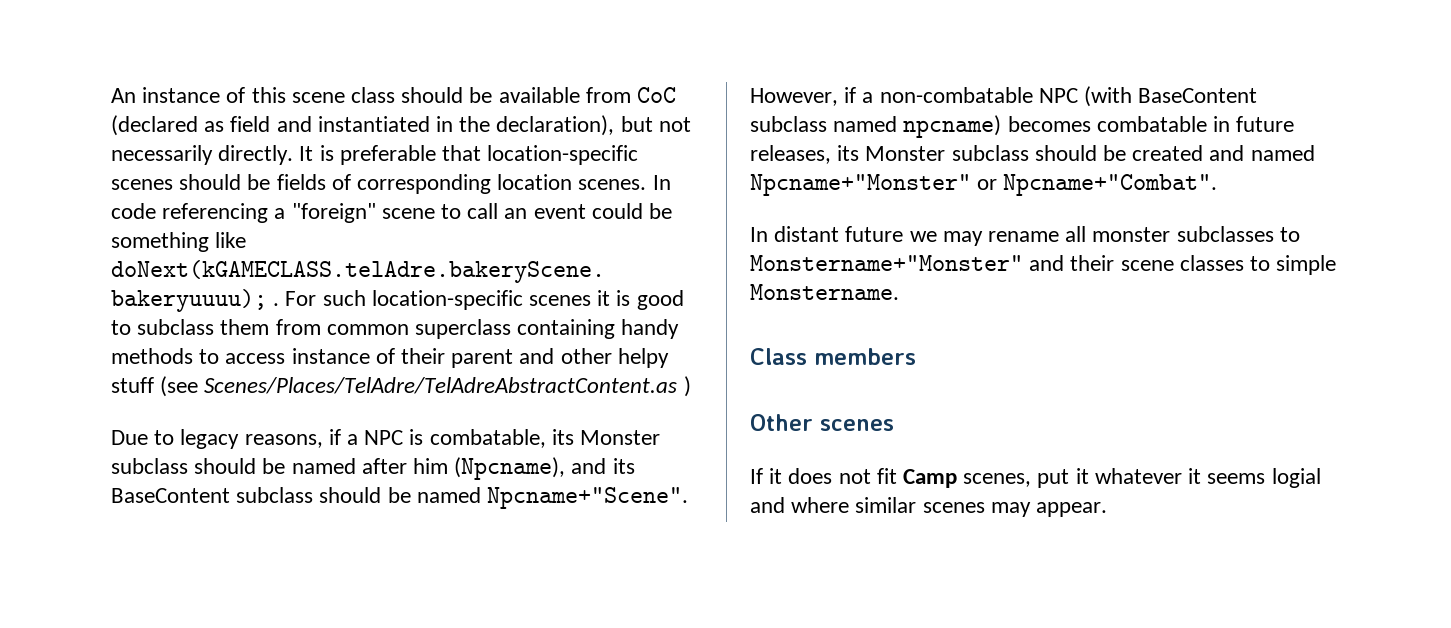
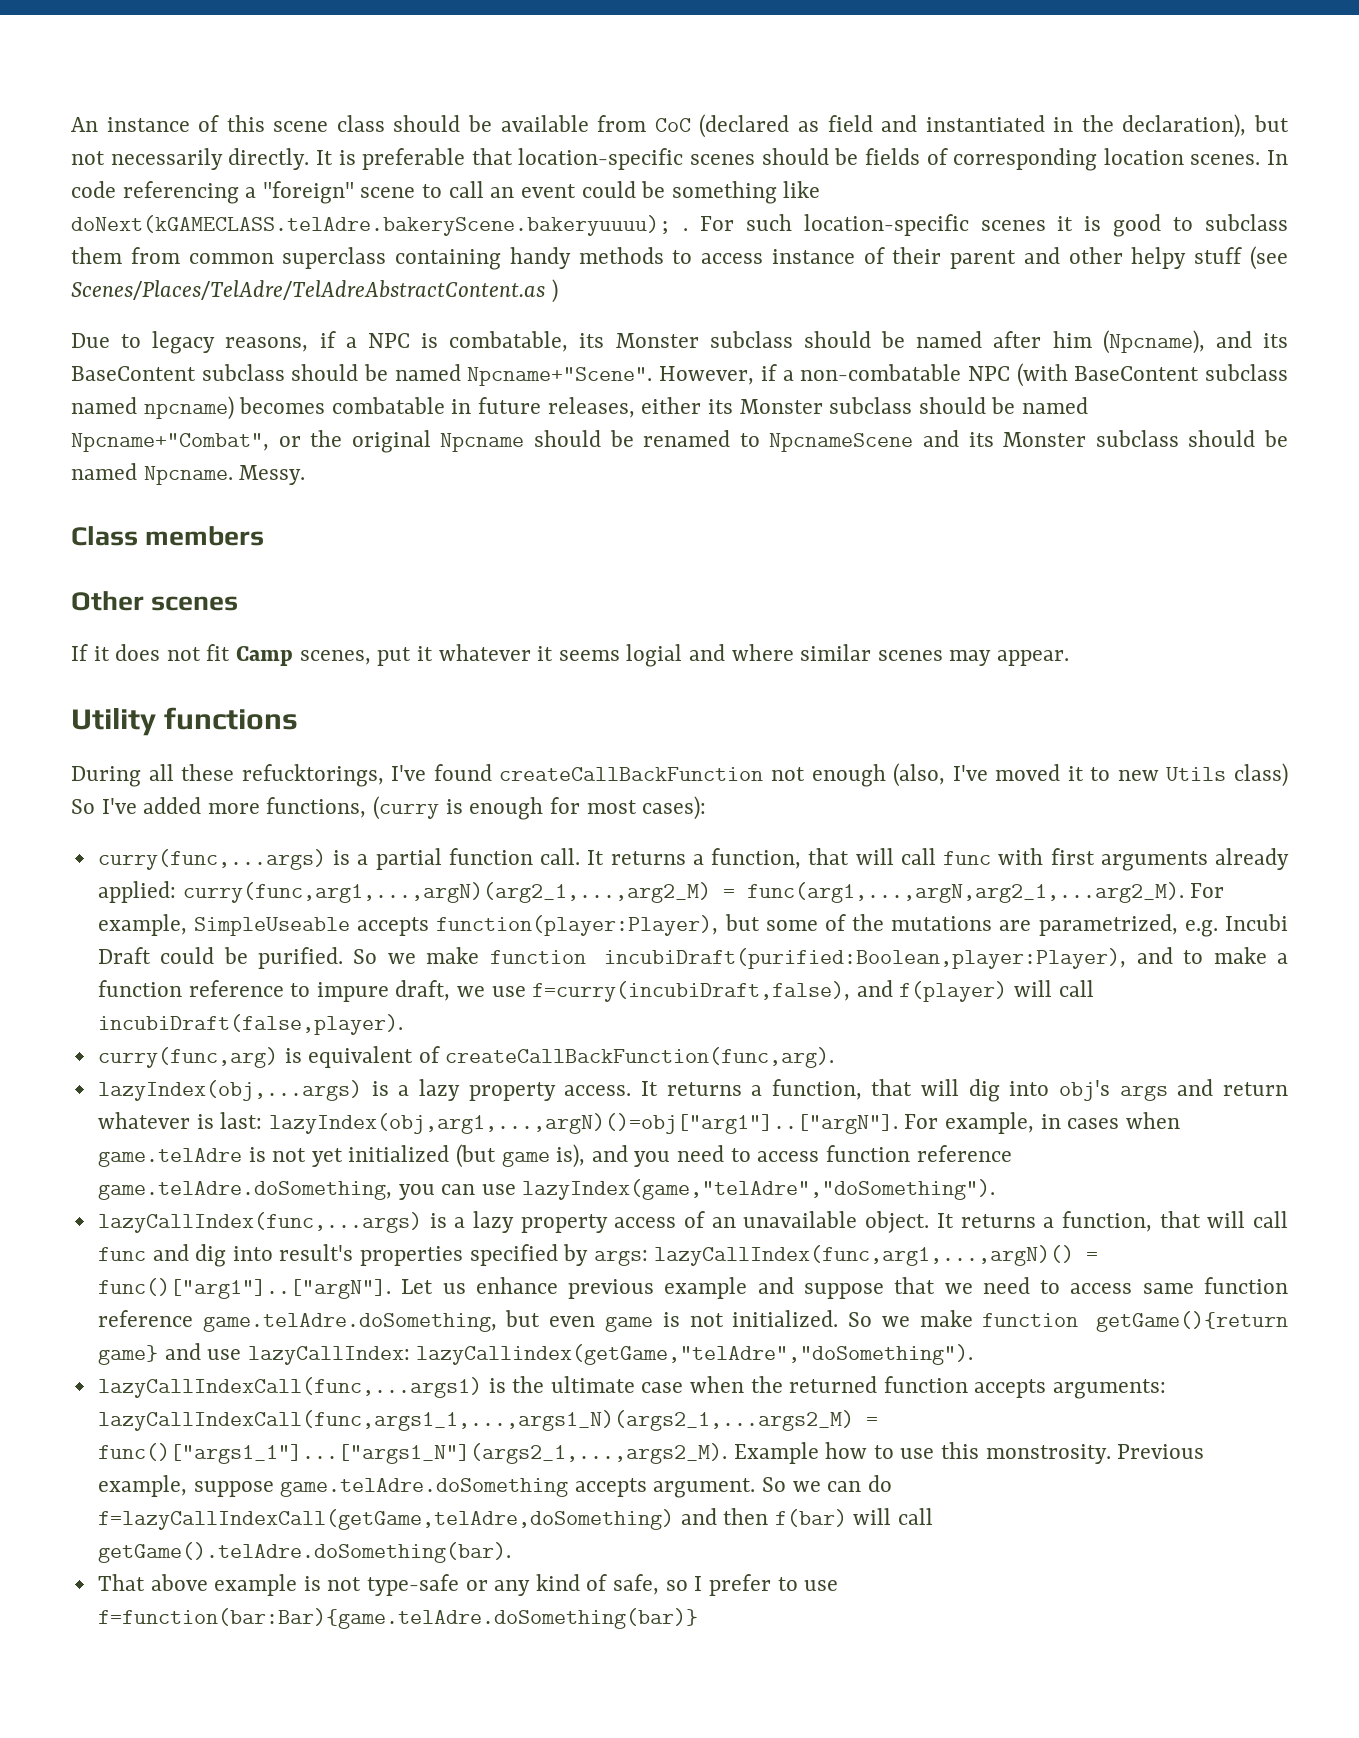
- However, if a non-combatable NPC (with BaseContent subclass named npcname) becomes combatable in future releases, its Monster subclass should be created and named Npcname+"Monster" or Npcname+"Combat".
- In distant future we may rename all monster subclasses to Monstername+"Monster" and their scene classes to simple Monstername.
+ However, if a non-combatable NPC (with BaseContent subclass named npcname) becomes combatable in future releases, either its Monster subclass should be named Npcname+"Combat", or the original Npcname should be renamed to NpcnameScene and its Monster subclass should be named Npcname. Messy.
+ Utility functions
+ During all these refucktorings, I've found createCallBackFunction not enough (also, I've moved it to new Utils class) So I've added more functions, (curry is enough for most cases):
+ curry(func,...args) is a partial function call. It returns a function, that will call func with first arguments already applied: curry(func,arg1,...,argN)(arg2_1,...,arg2_M) = func(arg1,...,argN,arg2_1,...arg2_M). For example, SimpleUseable accepts function(player:Player), but some of the mutations are parametrized, e.g. Incubi Draft could be purified. So we make function incubiDraft(purified:Boolean,player:Player), and to make a function reference to impure draft, we use f=curry(incubiDraft,false), and f(player) will call incubiDraft(false,player).
+ curry(func,arg) is equivalent of createCallBackFunction(func,arg).
+ lazyIndex(obj,...args) is a lazy property access. It returns a function, that will dig into obj's args and return whatever is last: lazyIndex(obj,arg1,...,argN)()=obj["arg1"]..["argN"]. For example, in cases when game.telAdre is not yet initialized (but game is), and you need to access function reference game.telAdre.doSomething, you can use lazyIndex(game,"telAdre","doSomething").
+ lazyCallIndex(func,...args) is a lazy property access of an unavailable object. It returns a function, that will call func and dig into result's properties specified by args: lazyCallIndex(func,arg1,...,argN)() = func()["arg1"]..["argN"]. Let us enhance previous example and suppose that we need to access same function reference game.telAdre.doSomething, but even game is not initialized. So we make function getGame(){return game} and use lazyCallIndex: lazyCallindex(getGame,"telAdre","doSomething").
+ lazyCallIndexCall(func,...args1) is the ultimate case when the returned function accepts arguments: lazyCallIndexCall(func,args1_1,...,args1_N)(args2_1,...args2_M) = func()["args1_1"]...["args1_N"](args2_1,...,args2_M). Example how to use this monstrosity. Previous example, suppose game.telAdre.doSomething accepts argument. So we can do f=lazyCallIndexCall(getGame,telAdre,doSomething) and then f(bar) will call getGame().telAdre.doSomething(bar).
+ That above example is not type-safe or any kind of safe, so I prefer to use f=function(bar:Bar){game.telAdre.doSomething(bar)}

